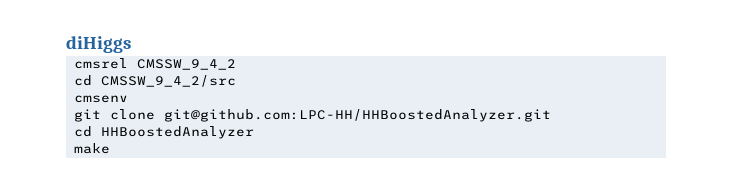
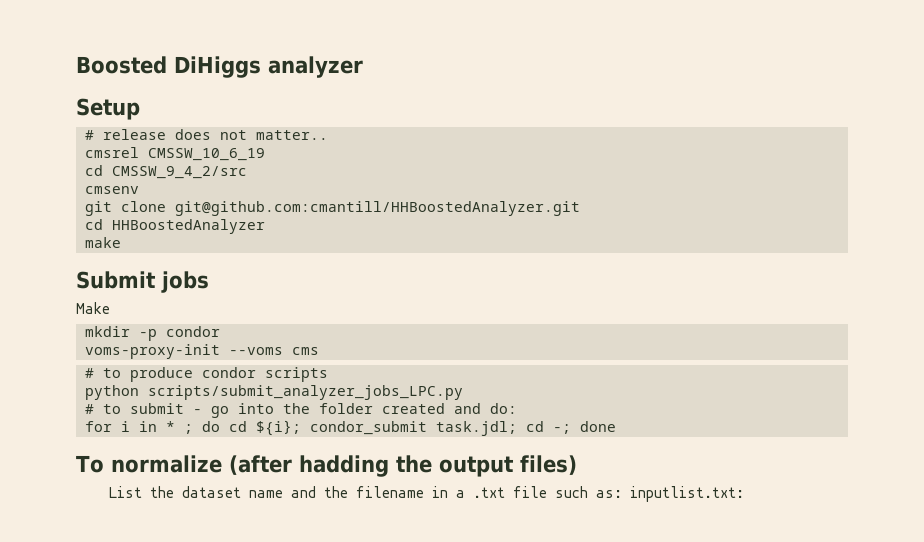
- diHiggs
+ Boosted DiHiggs analyzer
+ Setup
+ # release does not matter..
- cmsrel CMSSW_9_4_2
+ cmsrel CMSSW_10_6_19
- git clone git@github.com:LPC-HH/HHBoostedAnalyzer.git
+ git clone git@github.com:cmantill/HHBoostedAnalyzer.git
+ Submit jobs
+ Make
+ mkdir -p condor
+ voms-proxy-init --voms cms
+ # to produce condor scripts
+ python scripts/submit_analyzer_jobs_LPC.py
+ # to submit - go into the folder created and do:
+ for i in * ; do cd ${i}; condor_submit task.jdl; cd -; done
+ To normalize (after hadding the output files)
+ List the dataset name and the filename in a .txt file such as: inputlist.txt:

